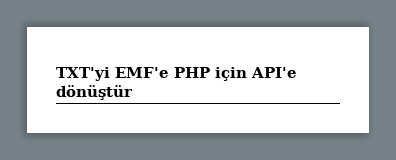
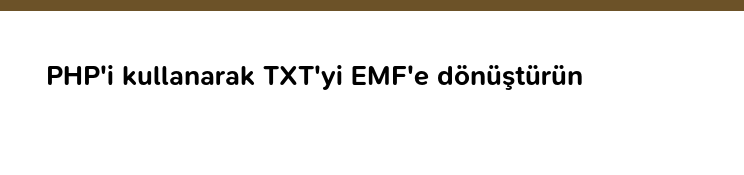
- TXT'yi EMF'e PHP için API'e dönüştür
+ PHP'i kullanarak TXT'yi EMF'e dönüştürün

